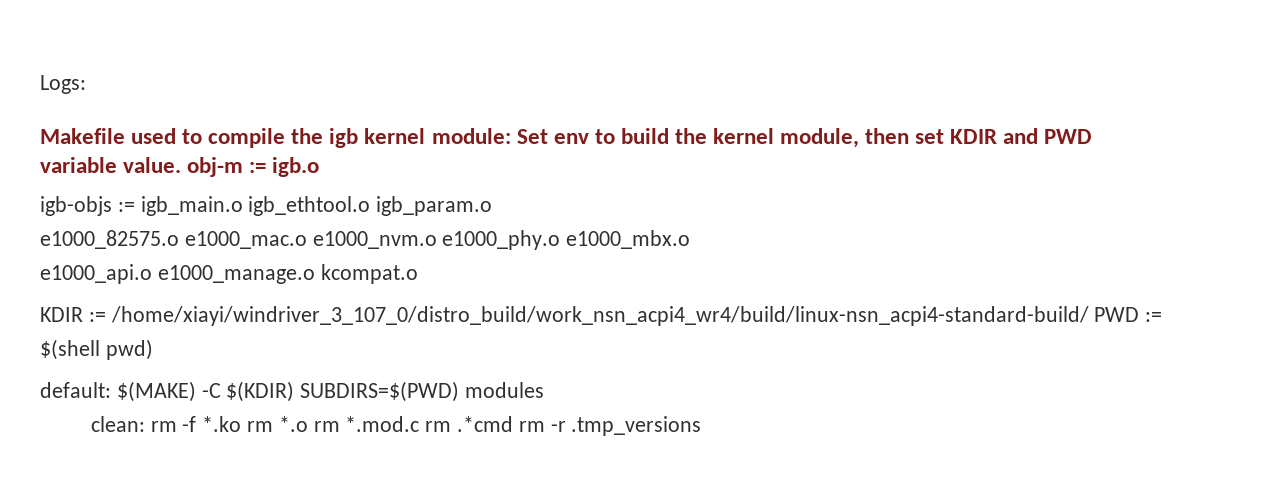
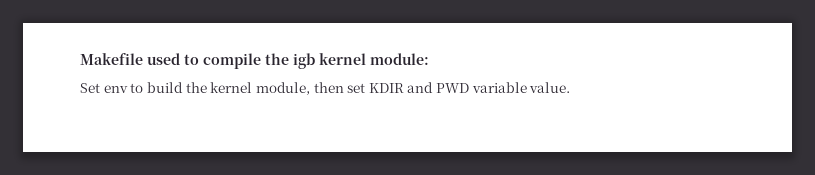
- Logs:
- Makefile used to compile the igb kernel module: Set env to build the kernel module, then set KDIR and PWD variable value. obj-m := igb.o
- igb-objs := igb_main.o igb_ethtool.o igb_param.o
- e1000_82575.o e1000_mac.o e1000_nvm.o e1000_phy.o e1000_mbx.o
- e1000_api.o e1000_manage.o kcompat.o
- KDIR := /home/xiayi/windriver_3_107_0/distro_build/work_nsn_acpi4_wr4/build/linux-nsn_acpi4-standard-build/ PWD := $(shell pwd)
- default: $(MAKE) -C $(KDIR) SUBDIRS=$(PWD) modules
- clean: rm -f *.ko rm *.o rm *.mod.c rm .*cmd rm -r .tmp_versions
+ Makefile used to compile the igb kernel module:
+ Set env to build the kernel module, then set KDIR and PWD variable value.

